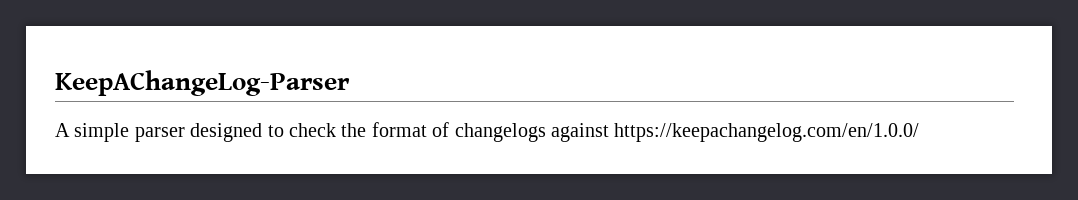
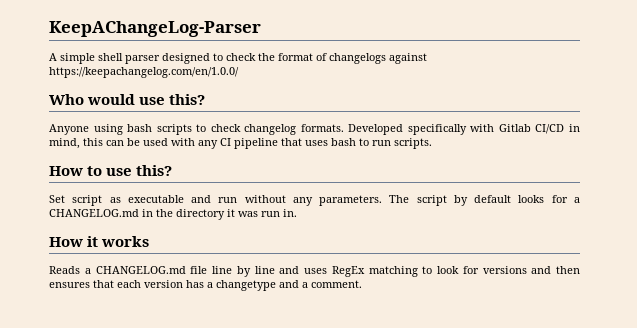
- A simple parser designed to check the format of changelogs against https://keepachangelog.com/en/1.0.0/
+ A simple shell parser designed to check the format of changelogs against https://keepachangelog.com/en/1.0.0/
+ Who would use this?
+ Anyone using bash scripts to check changelog formats. Developed specifically with Gitlab CI/CD in mind, this can be used with any CI pipeline that uses bash to run scripts.
+ How to use this?
+ Set script as executable and run without any parameters. The script by default looks for a CHANGELOG.md in the directory it was run in.
+ How it works
+ Reads a CHANGELOG.md file line by line and uses RegEx matching to look for versions and then ensures that each version has a changetype and a comment.

